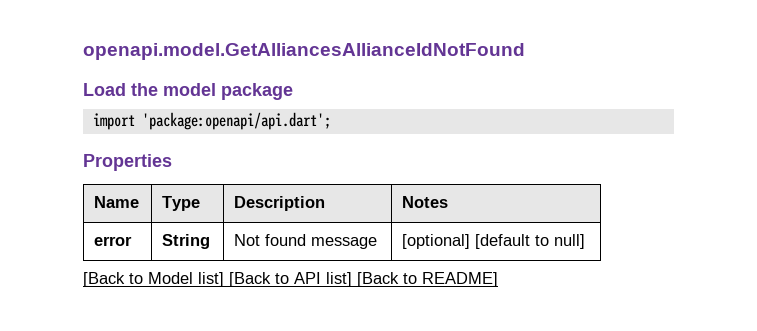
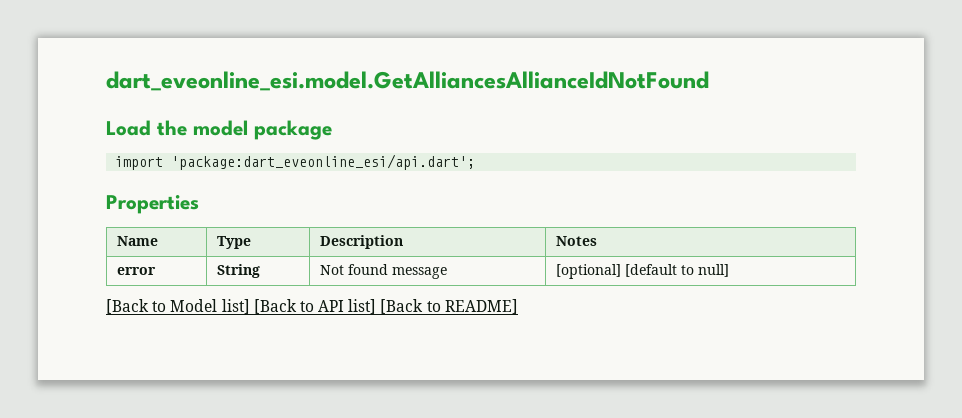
- openapi.model.GetAlliancesAllianceIdNotFound
+ dart_eveonline_esi.model.GetAlliancesAllianceIdNotFound
- import 'package:openapi/api.dart';
+ import 'package:dart_eveonline_esi/api.dart';

